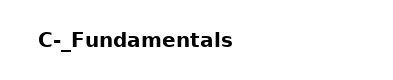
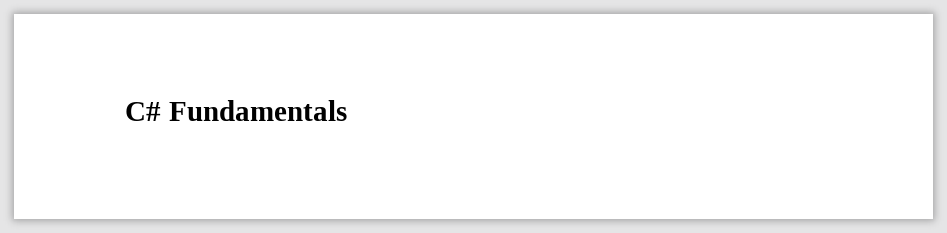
- C-_Fundamentals
+ C# Fundamentals

